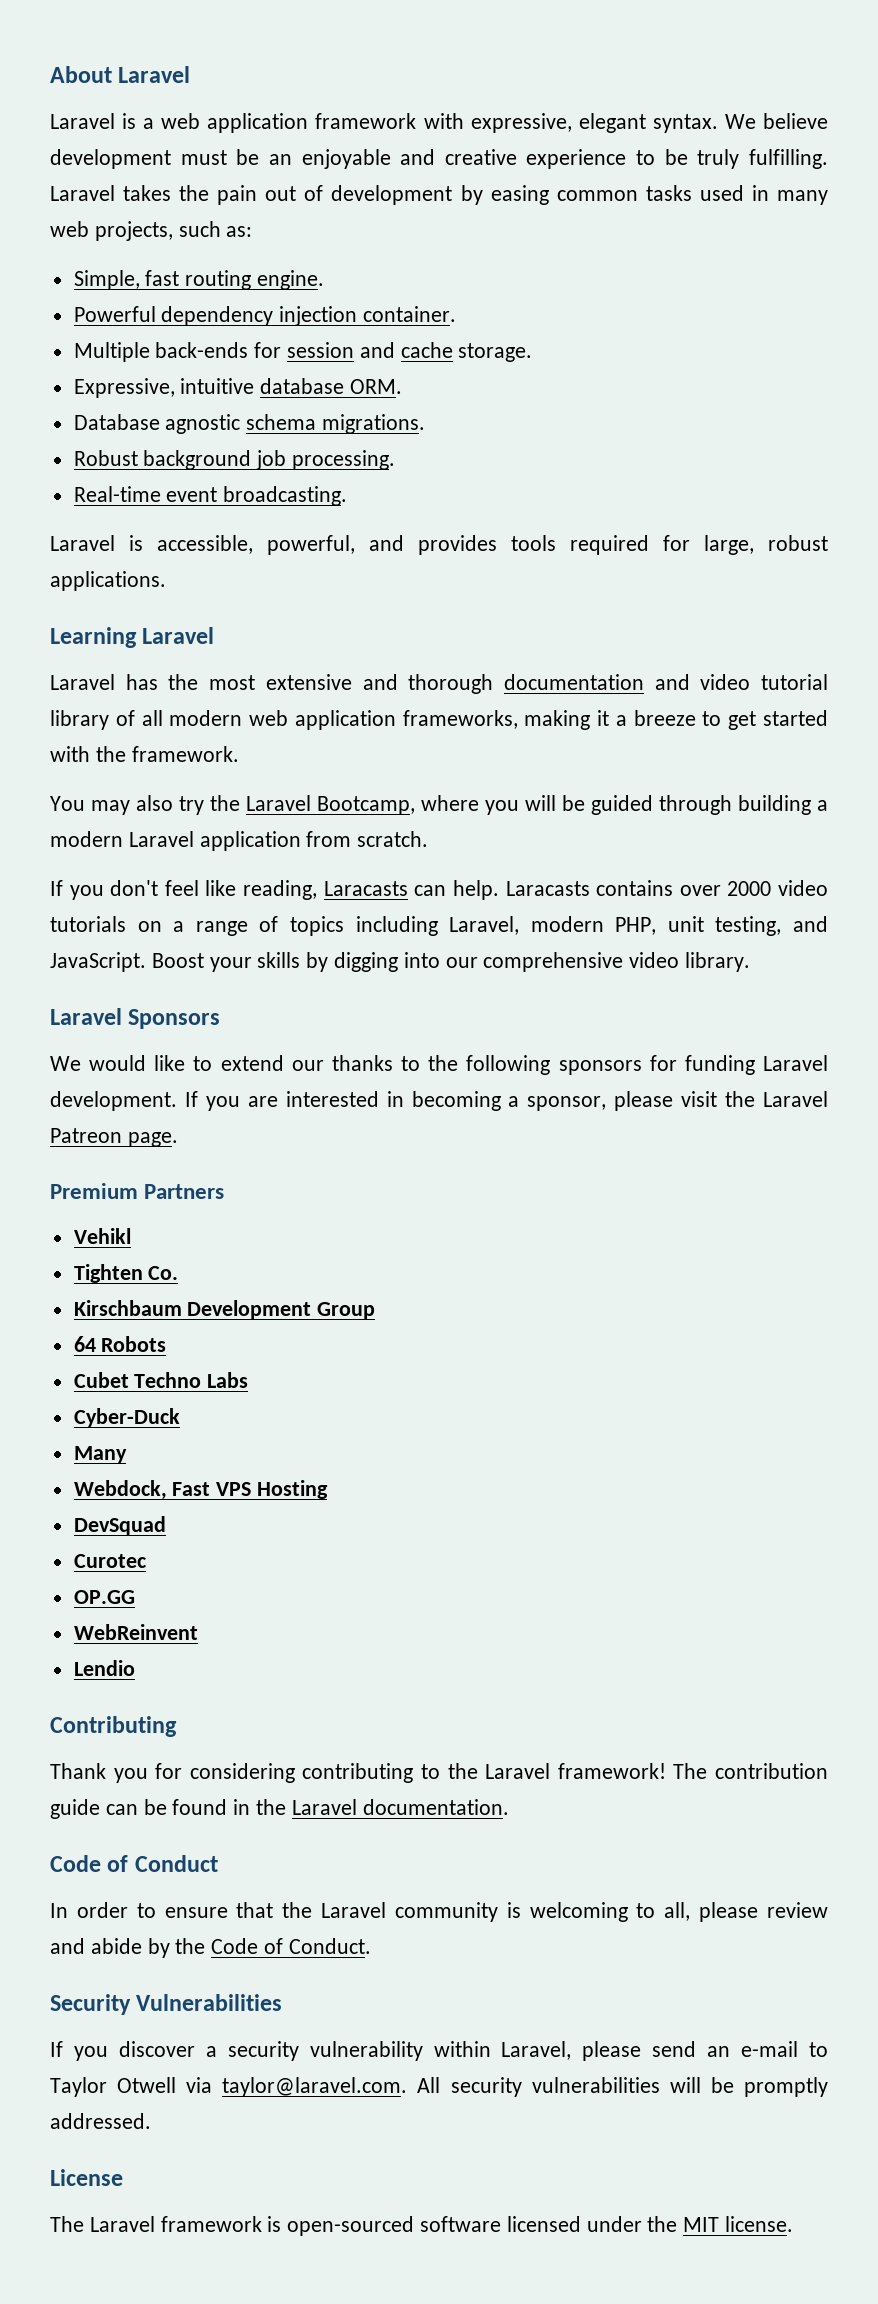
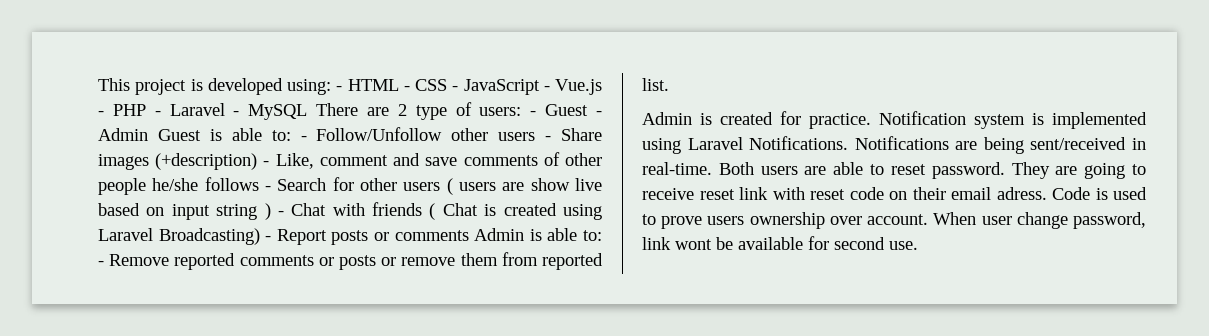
- About Laravel
- Laravel is a web application framework with expressive, elegant syntax. We believe development must be an enjoyable and creative experience to be truly fulfilling. Laravel takes the pain out of development by easing common tasks used in many web projects, such as:
- Simple, fast routing engine.
- Powerful dependency injection container.
- Multiple back-ends for session and cache storage.
- Expressive, intuitive database ORM.
- Database agnostic schema migrations.
- Robust background job processing.
- Real-time event broadcasting.
- Laravel is accessible, powerful, and provides tools required for large, robust applications.
- Learning Laravel
- Laravel has the most extensive and thorough documentation and video tutorial library of all modern web application frameworks, making it a breeze to get started with the framework.
- You may also try the Laravel Bootcamp, where you will be guided through building a modern Laravel application from scratch.
- If you don't feel like reading, Laracasts can help. Laracasts contains over 2000 video tutorials on a range of topics including Laravel, modern PHP, unit testing, and JavaScript. Boost your skills by digging into our comprehensive video library.
- Laravel Sponsors
- We would like to extend our thanks to the following sponsors for funding Laravel development. If you are interested in becoming a sponsor, please visit the Laravel Patreon page.
- Premium Partners
- Vehikl
- Tighten Co.
- Kirschbaum Development Group
- 64 Robots
- Cubet Techno Labs
- Cyber-Duck
- Many
- Webdock, Fast VPS Hosting
- DevSquad
- Curotec
- OP.GG
- WebReinvent
- Lendio
- Contributing
- Thank you for considering contributing to the Laravel framework! The contribution guide can be found in the Laravel documentation.
- Code of Conduct
- In order to ensure that the Laravel community is welcoming to all, please review and abide by the Code of Conduct.
- Security Vulnerabilities
- If you discover a security vulnerability within Laravel, please send an e-mail to Taylor Otwell via taylor@laravel.com. All security vulnerabilities will be promptly addressed.
- License
- The Laravel framework is open-sourced software licensed under the MIT license.
+ This project is developed using: - HTML - CSS - JavaScript - Vue.js - PHP - Laravel - MySQL There are 2 type of users: - Guest - Admin Guest is able to: - Follow/Unfollow other users - Share images (+description) - Like, comment and save comments of other people he/she follows - Search for other users ( users are show live based on input string ) - Chat with friends ( Chat is created using Laravel Broadcasting) - Report posts or comments Admin is able to: - Remove reported comments or posts or remove them from reported list.
+ Admin is created for practice. Notification system is implemented using Laravel Notifications. Notifications are being sent/received in real-time. Both users are able to reset password. They are going to receive reset link with reset code on their email adress. Code is used to prove users ownership over account. When user change password, link wont be available for second use.

